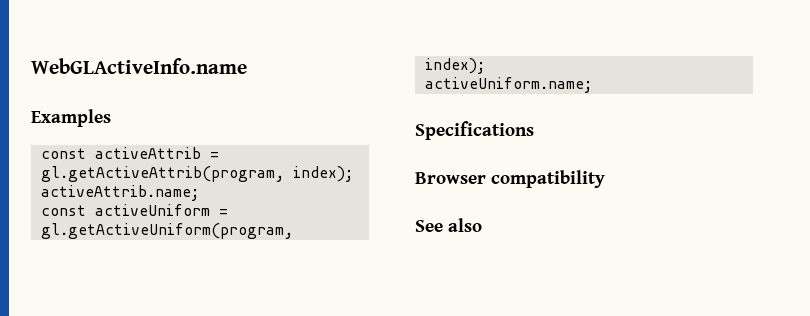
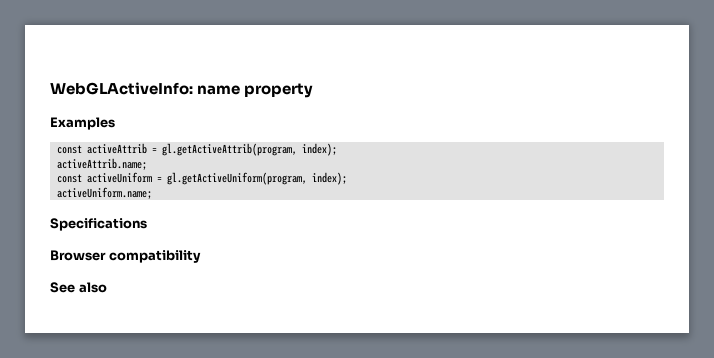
- WebGLActiveInfo.name
+ WebGLActiveInfo: name property

